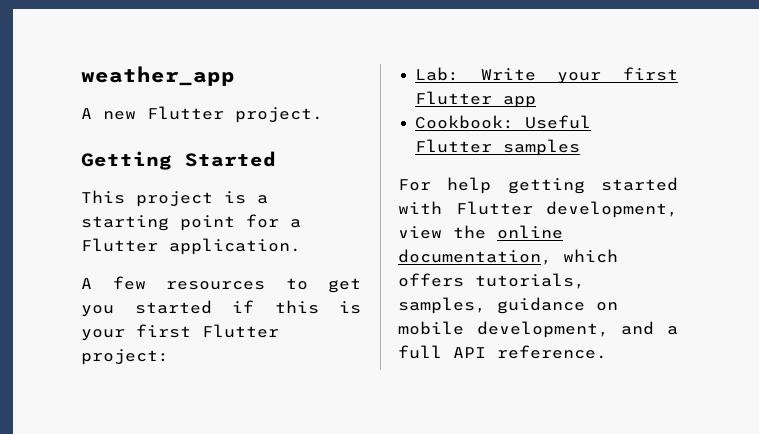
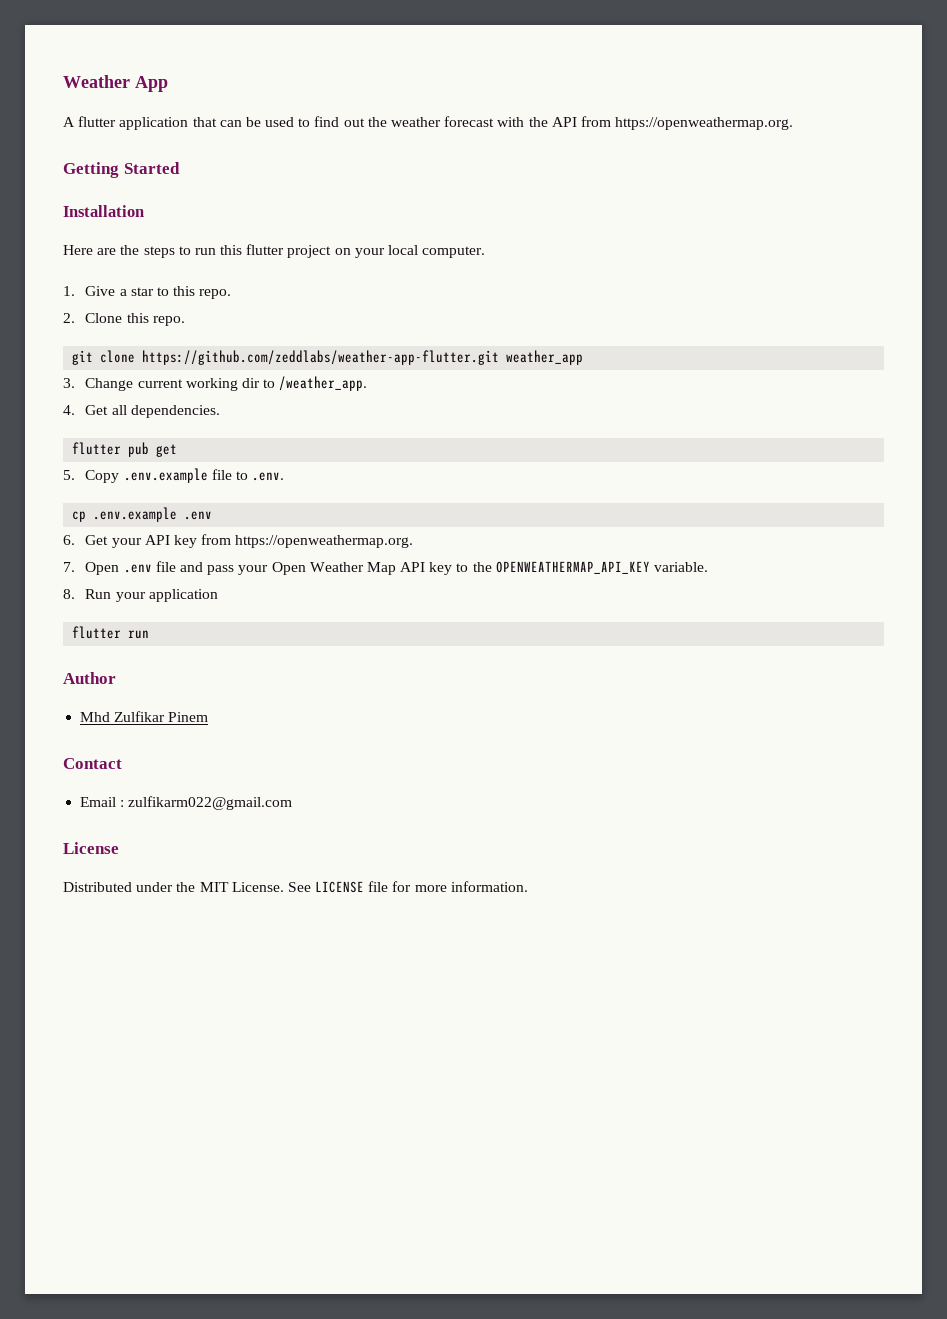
- weather_app
- A new Flutter project.
+ Weather App
+ A flutter application that can be used to find out the weather forecast with the API from https://openweathermap.org.
  Getting Started
- This project is a starting point for a Flutter application.
- A few resources to get you started if this is your first Flutter project:
- Lab: Write your first Flutter app
- Cookbook: Useful Flutter samples
- For help getting started with Flutter development, view the online documentation, which offers tutorials, samples, guidance on mobile development, and a full API reference.
+ Installation
+ Here are the steps to run this flutter project on your local computer.
+ 1. Give a star to this repo.
+ 2. Clone this repo.
+ git clone https://github.com/zeddlabs/weather-app-flutter.git weather_app
+ 3. Change current working dir to /weather_app.
+ 4. Get all dependencies.
+ flutter pub get
+ 5. Copy .env.example file to .env.
+ cp .env.example .env
+ 6. Get your API key from https://openweathermap.org.
+ 7. Open .env file and pass your Open Weather Map API key to the OPENWEATHERMAP_API_KEY variable.
+ 8. Run your application
+ flutter run
+ Author
+ Mhd Zulfikar Pinem
+ Contact
+ Email : zulfikarm022@gmail.com
+ License
+ Distributed under the MIT License. See LICENSE file for more information.

